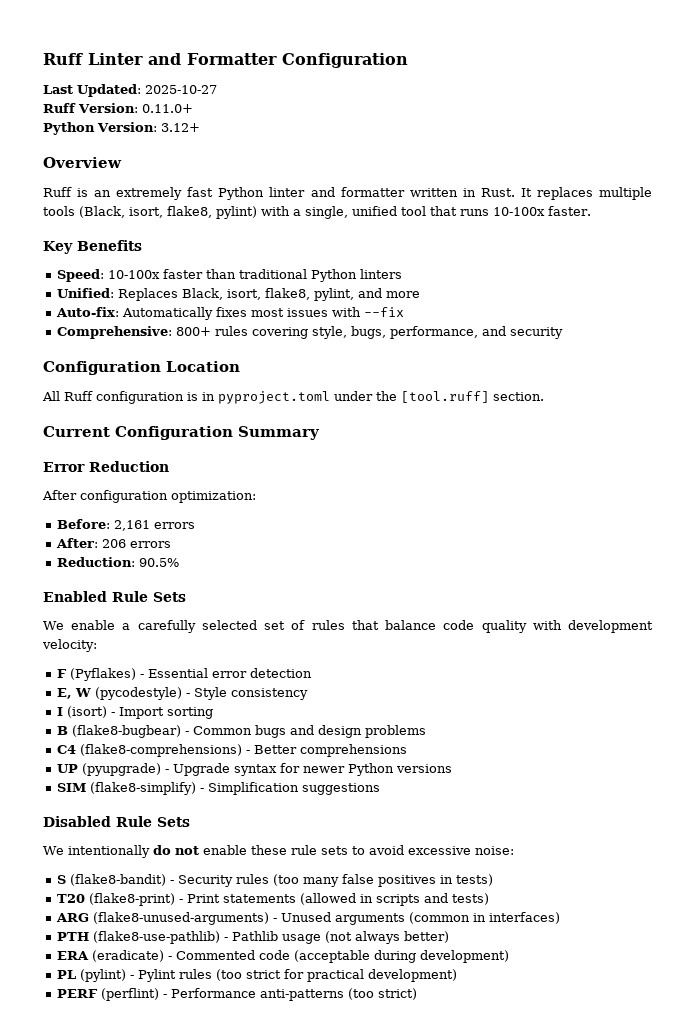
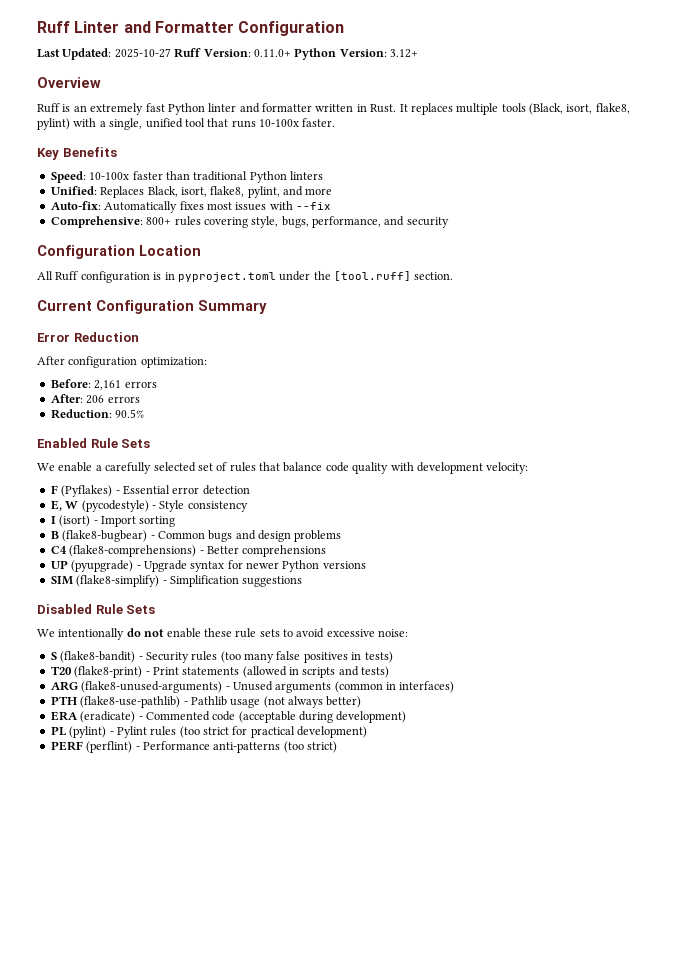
- Last Updated: 2025-10-27
- Ruff Version: 0.11.0+
- Python Version: 3.12+
+ Last Updated: 2025-10-27 Ruff Version: 0.11.0+ Python Version: 3.12+

